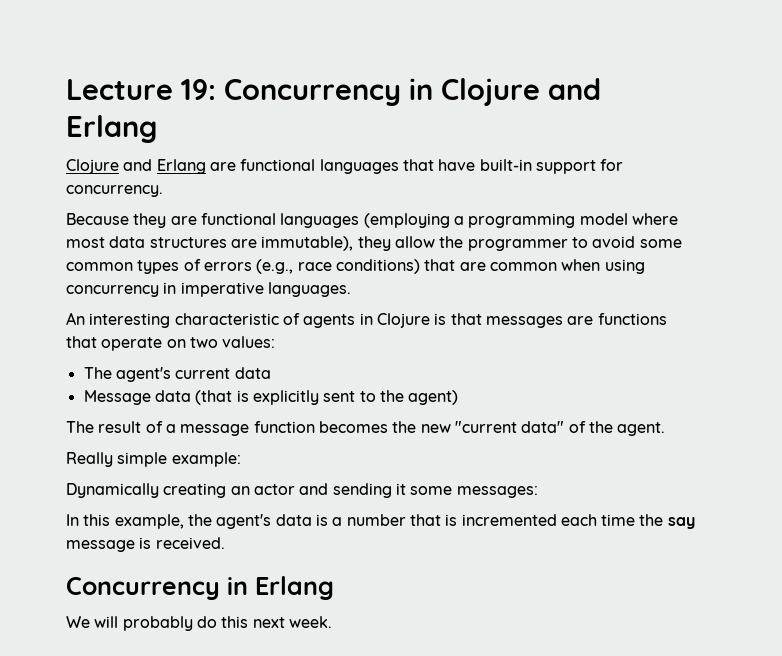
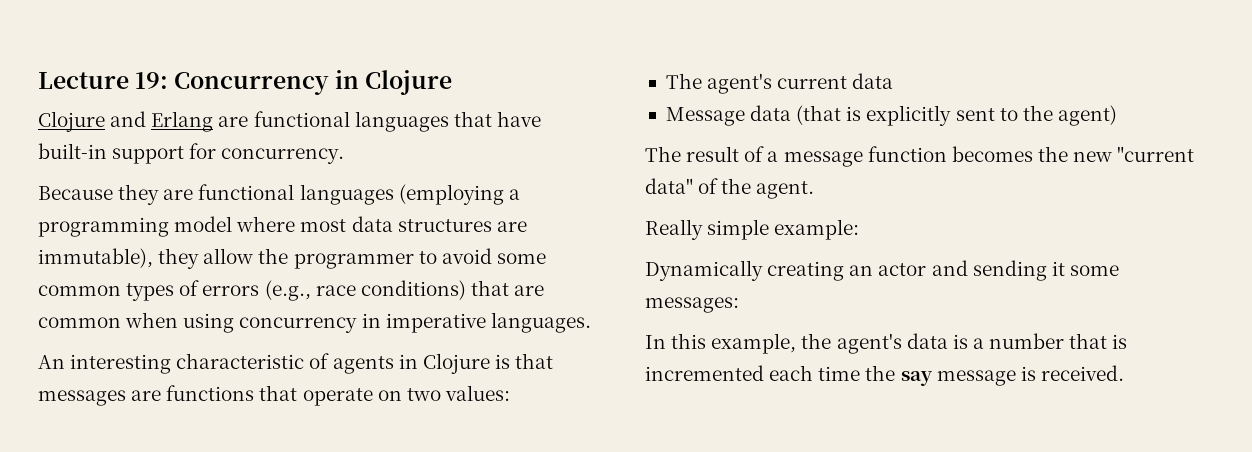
- Lecture 19: Concurrency in Clojure and Erlang
+ Lecture 19: Concurrency in Clojure
- Concurrency in Erlang
- We will probably do this next week.

